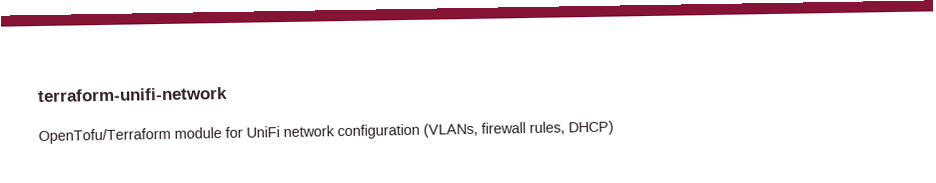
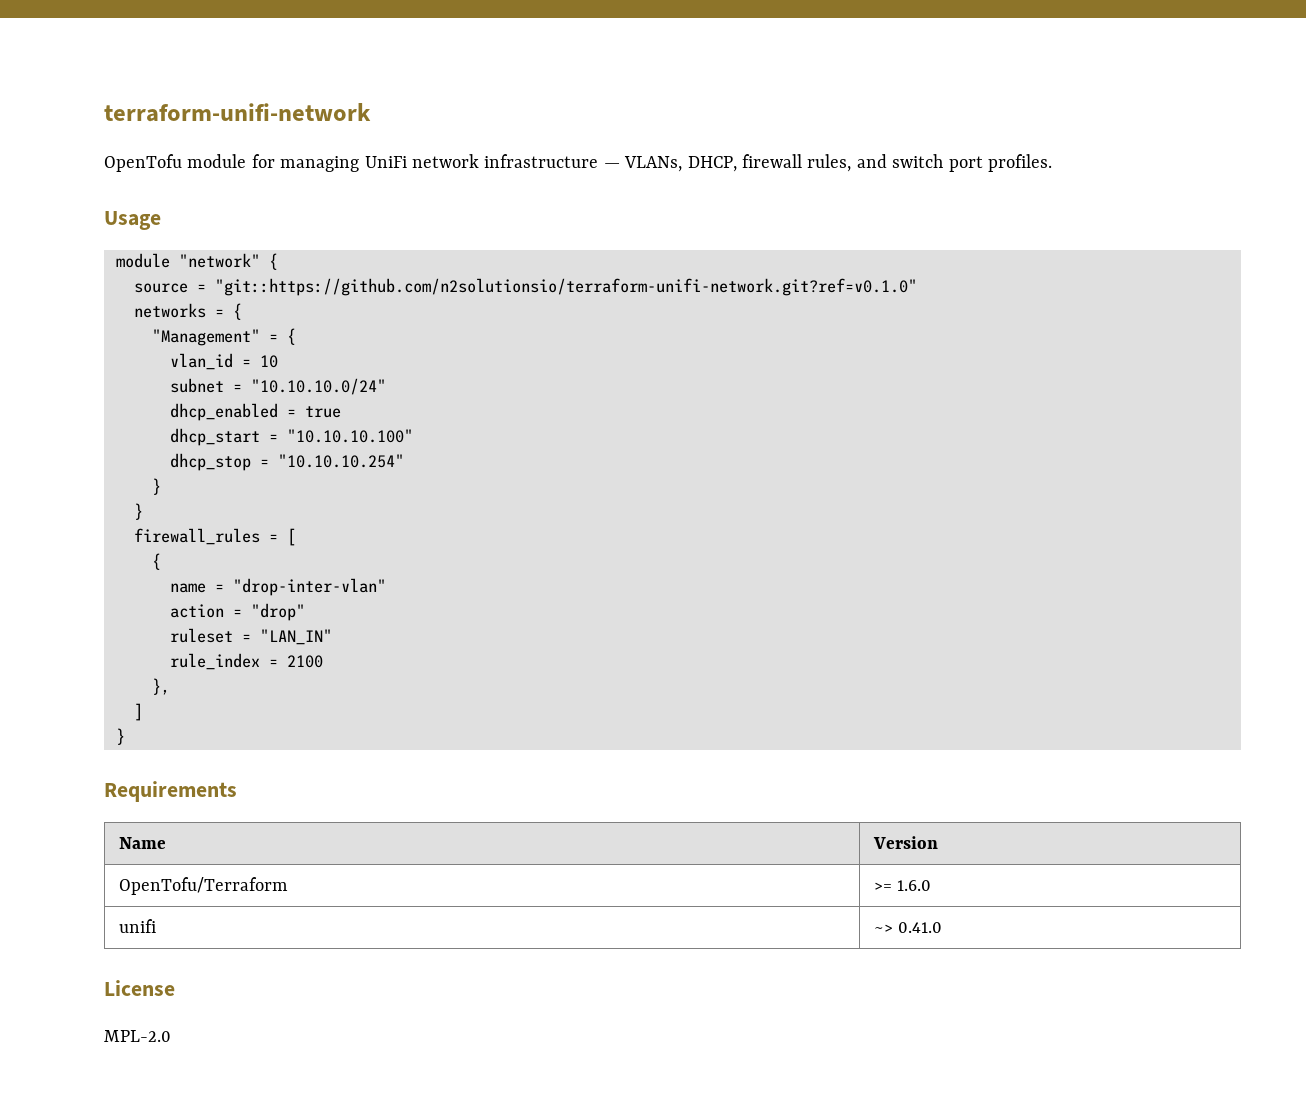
- OpenTofu/Terraform module for UniFi network configuration (VLANs, firewall rules, DHCP)
+ OpenTofu module for managing UniFi network infrastructure — VLANs, DHCP, firewall rules, and switch port profiles.
+ Usage
+ module "network" {
+ source = "git::https://github.com/n2solutionsio/terraform-unifi-network.git?ref=v0.1.0"
+ networks = {
+ "Management" = {
+ vlan_id = 10
+ subnet = "10.10.10.0/24"
+ dhcp_enabled = true
+ dhcp_start = "10.10.10.100"
+ dhcp_stop = "10.10.10.254"
+ }
+ }
+ firewall_rules = [
+ {
+ name = "drop-inter-vlan"
+ action = "drop"
+ ruleset = "LAN_IN"
+ rule_index = 2100
+ },
+ ]
+ }
+ Requirements
+ Name | Version
+ OpenTofu/Terraform | >= 1.6.0
+ unifi | ~> 0.41.0
+ License
+ MPL-2.0

